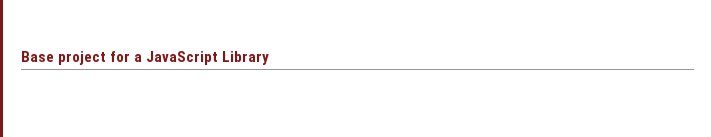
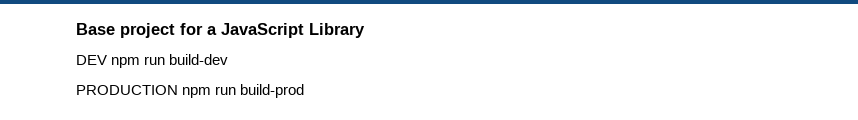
+ DEV npm run build-dev
+ PRODUCTION npm run build-prod

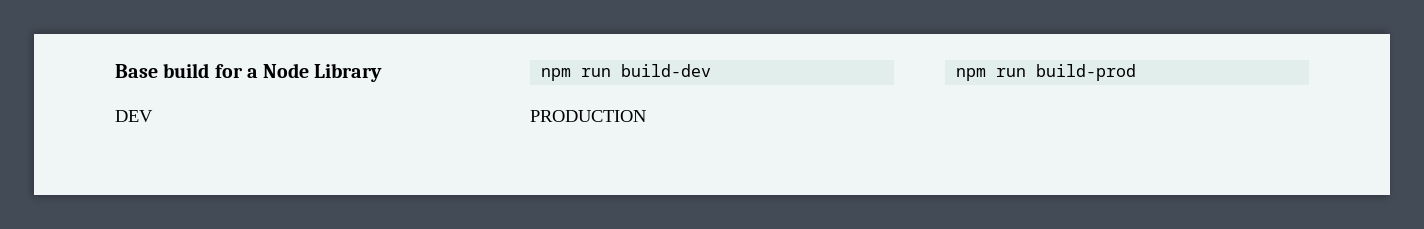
- Base project for a JavaScript Library
+ Base build for a Node Library
- DEV npm run build-dev
+ DEV
+ npm run build-dev
- PRODUCTION npm run build-prod
+ PRODUCTION
+ npm run build-prod

